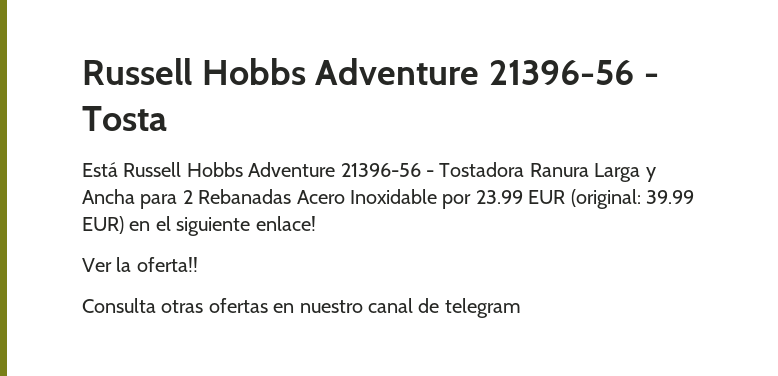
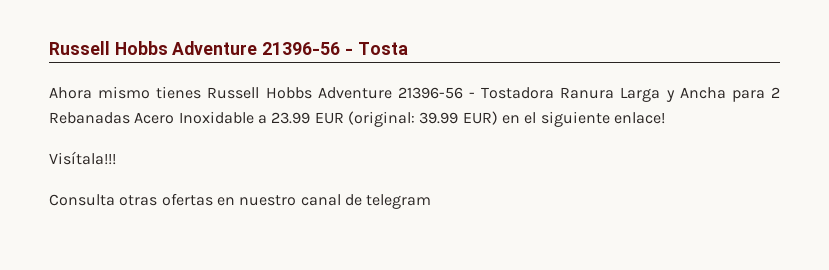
- Está Russell Hobbs Adventure 21396-56 - Tostadora Ranura Larga y Ancha para 2 Rebanadas Acero Inoxidable por 23.99 EUR (original: 39.99 EUR) en el siguiente enlace!
+ Ahora mismo tienes Russell Hobbs Adventure 21396-56 - Tostadora Ranura Larga y Ancha para 2 Rebanadas Acero Inoxidable a 23.99 EUR (original: 39.99 EUR) en el siguiente enlace!
- Ver la oferta!!
+ Visítala!!!

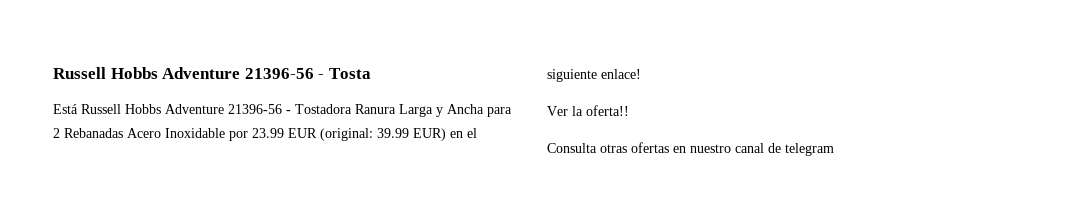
- Ahora mismo tienes Russell Hobbs Adventure 21396-56 - Tostadora Ranura Larga y Ancha para 2 Rebanadas Acero Inoxidable a 23.99 EUR (original: 39.99 EUR) en el siguiente enlace!
+ Está Russell Hobbs Adventure 21396-56 - Tostadora Ranura Larga y Ancha para 2 Rebanadas Acero Inoxidable por 23.99 EUR (original: 39.99 EUR) en el siguiente enlace!
- Visítala!!!
+ Ver la oferta!!

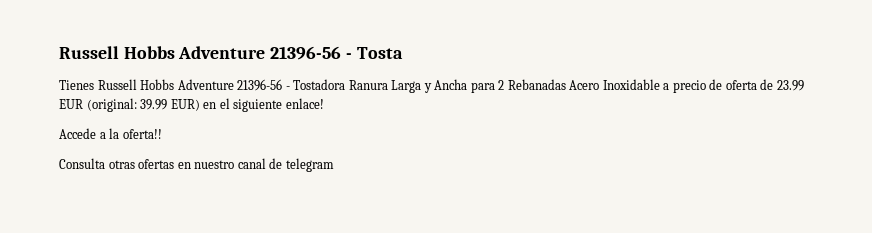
- Está Russell Hobbs Adventure 21396-56 - Tostadora Ranura Larga y Ancha para 2 Rebanadas Acero Inoxidable por 23.99 EUR (original: 39.99 EUR) en el siguiente enlace!
+ Tienes Russell Hobbs Adventure 21396-56 - Tostadora Ranura Larga y Ancha para 2 Rebanadas Acero Inoxidable a precio de oferta de 23.99 EUR (original: 39.99 EUR) en el siguiente enlace!
- Ver la oferta!!
+ Accede a la oferta!!

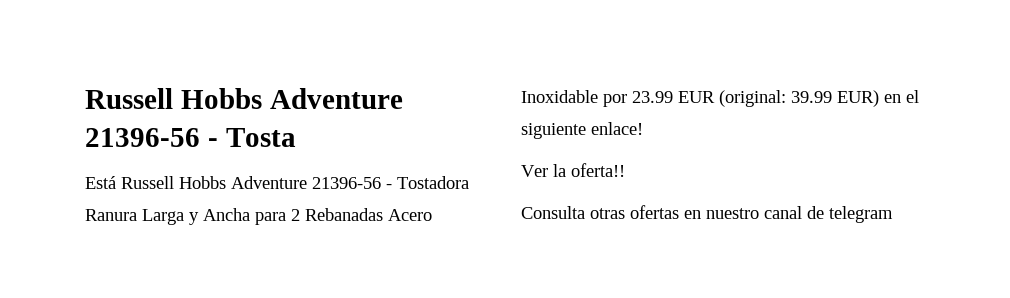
- Tienes Russell Hobbs Adventure 21396-56 - Tostadora Ranura Larga y Ancha para 2 Rebanadas Acero Inoxidable a precio de oferta de 23.99 EUR (original: 39.99 EUR) en el siguiente enlace!
+ Está Russell Hobbs Adventure 21396-56 - Tostadora Ranura Larga y Ancha para 2 Rebanadas Acero Inoxidable por 23.99 EUR (original: 39.99 EUR) en el siguiente enlace!
- Accede a la oferta!!
+ Ver la oferta!!

